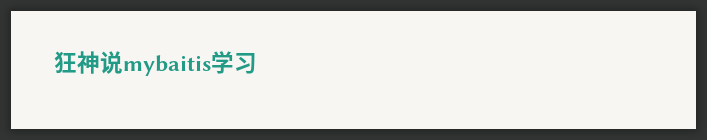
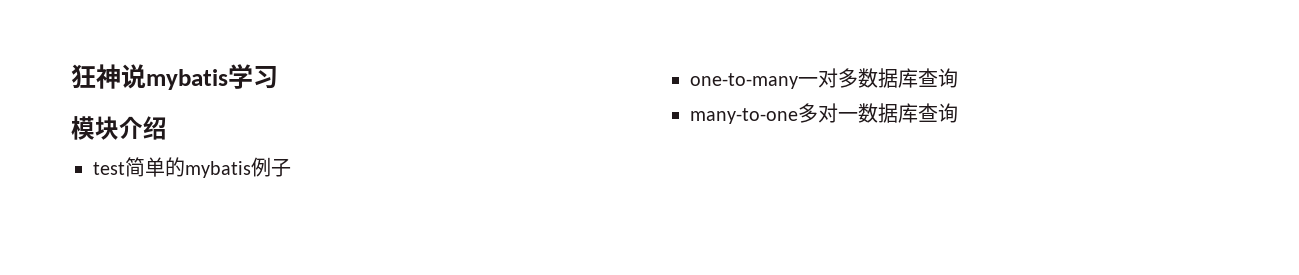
- 狂神说mybaitis学习
+ 狂神说mybatis学习
+ 模块介绍
+ test简单的mybatis例子
+ one-to-many一对多数据库查询
+ many-to-one多对一数据库查询

